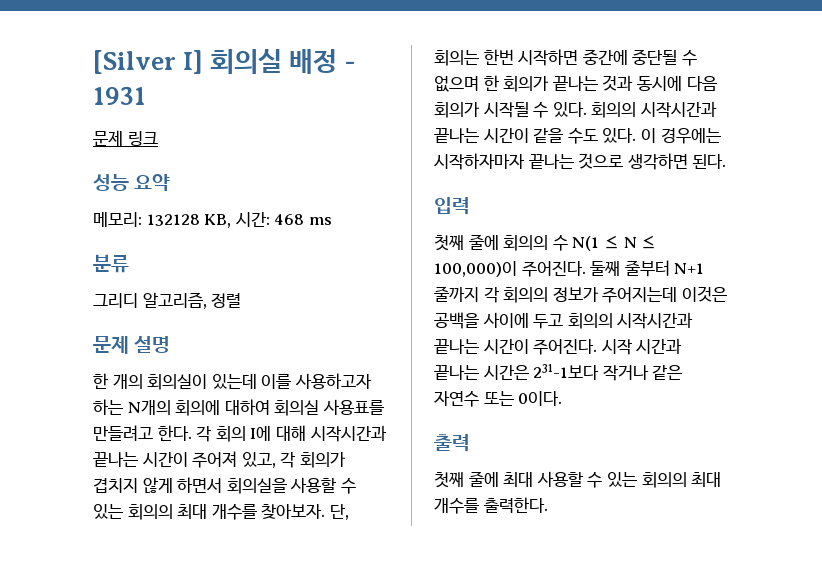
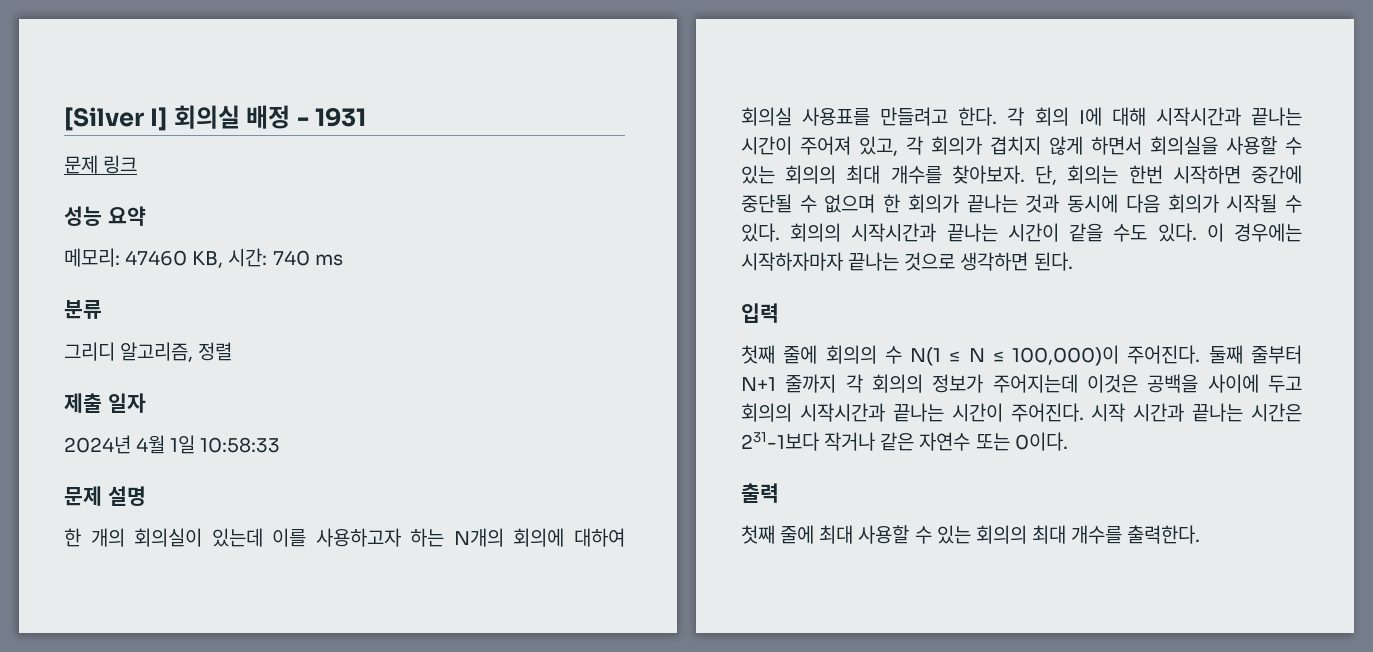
- 메모리: 132128 KB, 시간: 468 ms
+ 메모리: 47460 KB, 시간: 740 ms
+ 제출 일자
+ 2024년 4월 1일 10:58:33

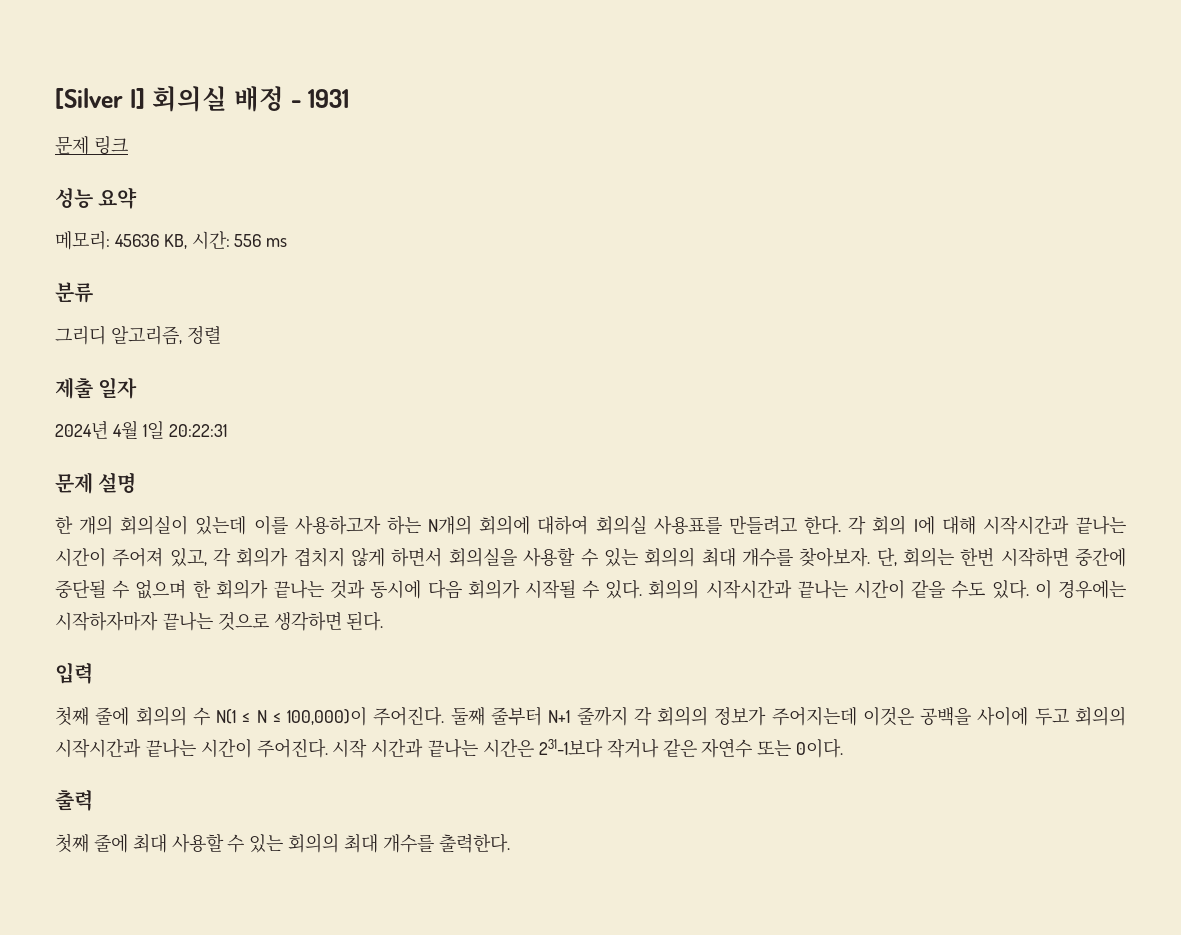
- 메모리: 47460 KB, 시간: 740 ms
+ 메모리: 45636 KB, 시간: 556 ms
- 2024년 4월 1일 10:58:33
+ 2024년 4월 1일 20:22:31

